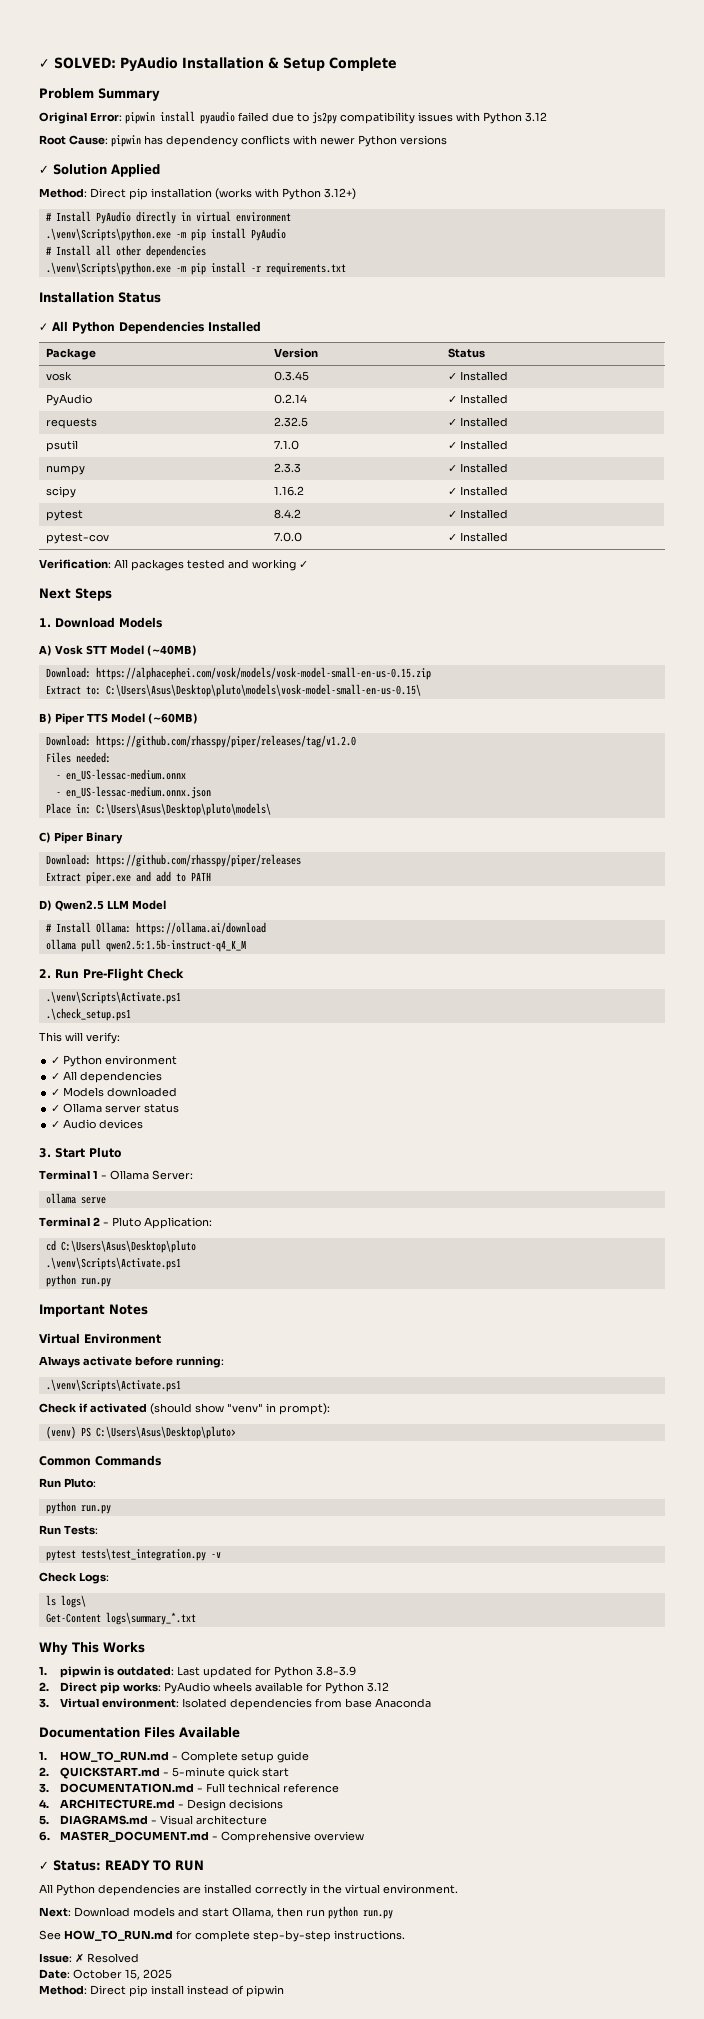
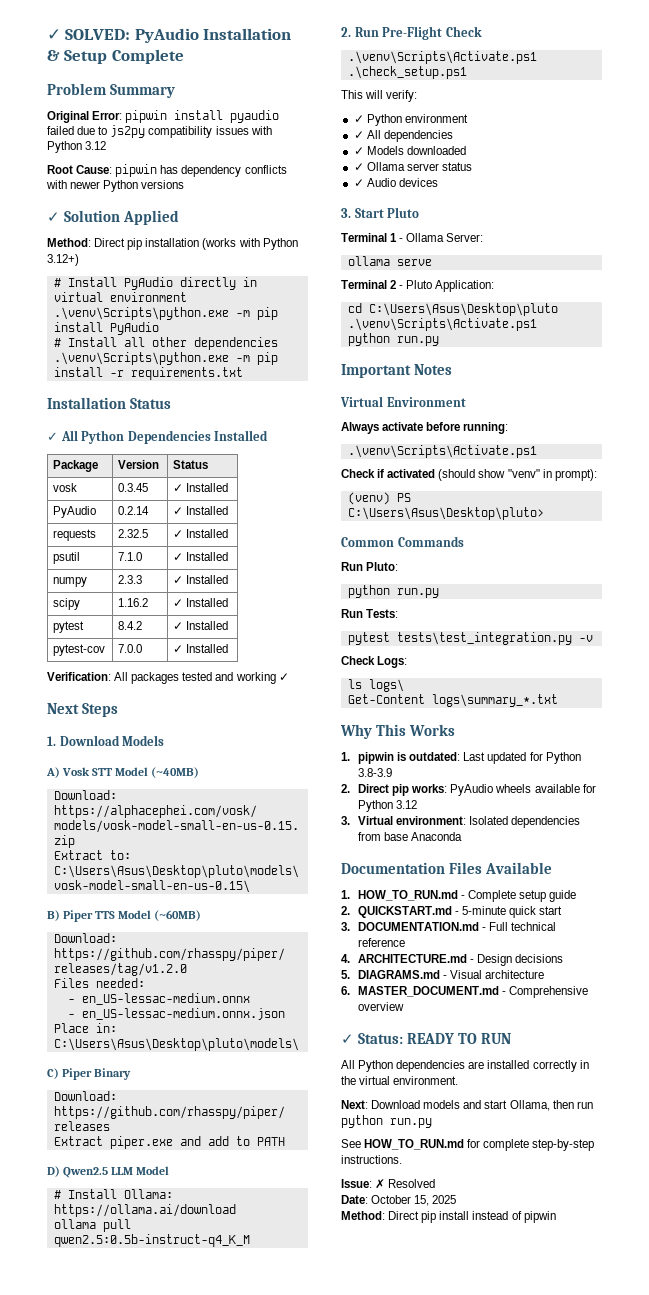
- ollama pull qwen2.5:1.5b-instruct-q4_K_M
+ ollama pull qwen2.5:0.5b-instruct-q4_K_M

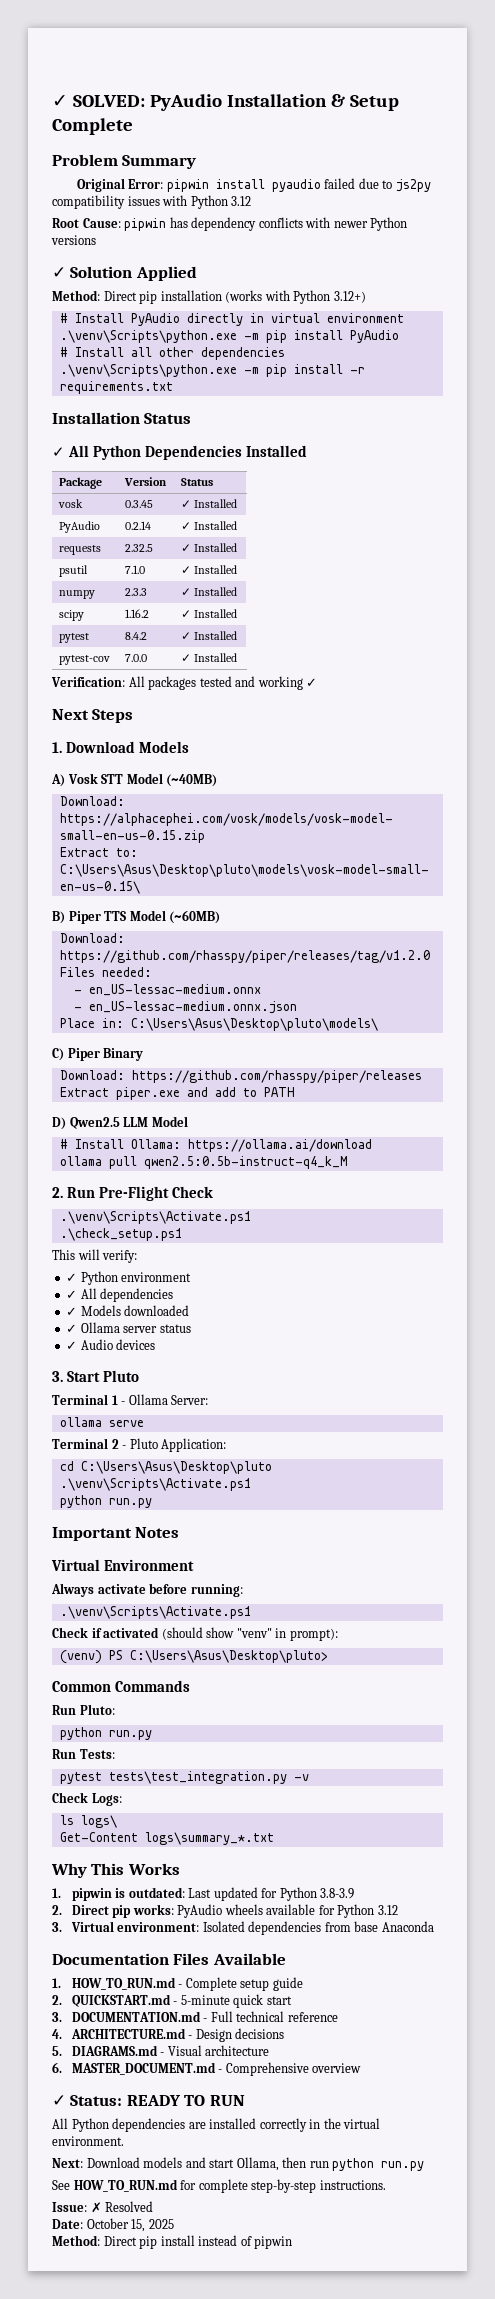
- ollama pull qwen2.5:0.5b-instruct-q4_K_M
+ ollama pull qwen2.5:0.5b-instruct-q4_k_M

